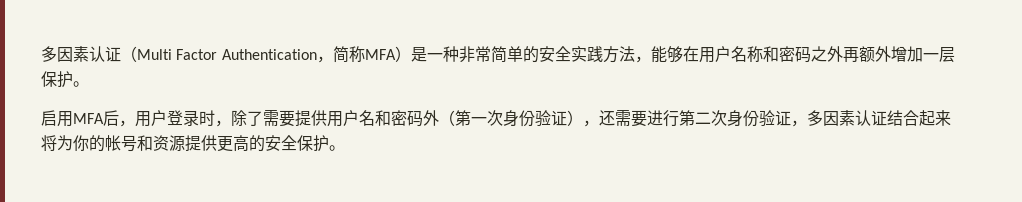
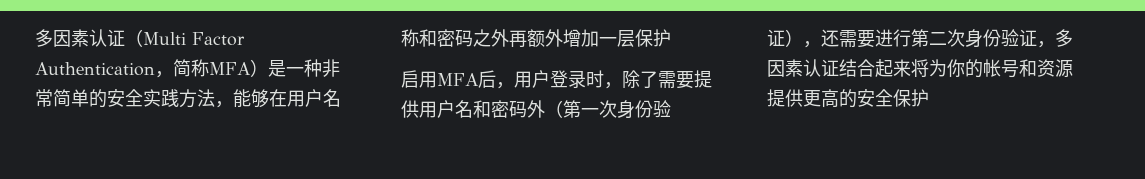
- 多因素认证（Multi Factor Authentication，简称MFA）是一种非常简单的安全实践方法，能够在用户名称和密码之外再额外增加一层保护。
+ 多因素认证（Multi Factor Authentication，简称MFA）是一种非常简单的安全实践方法，能够在用户名称和密码之外再额外增加一层保护
- 启用MFA后，用户登录时，除了需要提供用户名和密码外（第一次身份验证），还需要进行第二次身份验证，多因素认证结合起来将为你的帐号和资源提供更高的安全保护。
+ 启用MFA后，用户登录时，除了需要提供用户名和密码外（第一次身份验证），还需要进行第二次身份验证，多因素认证结合起来将为你的帐号和资源提供更高的安全保护

